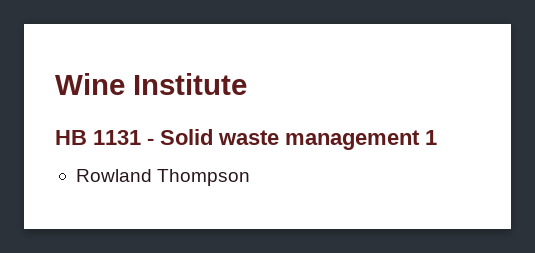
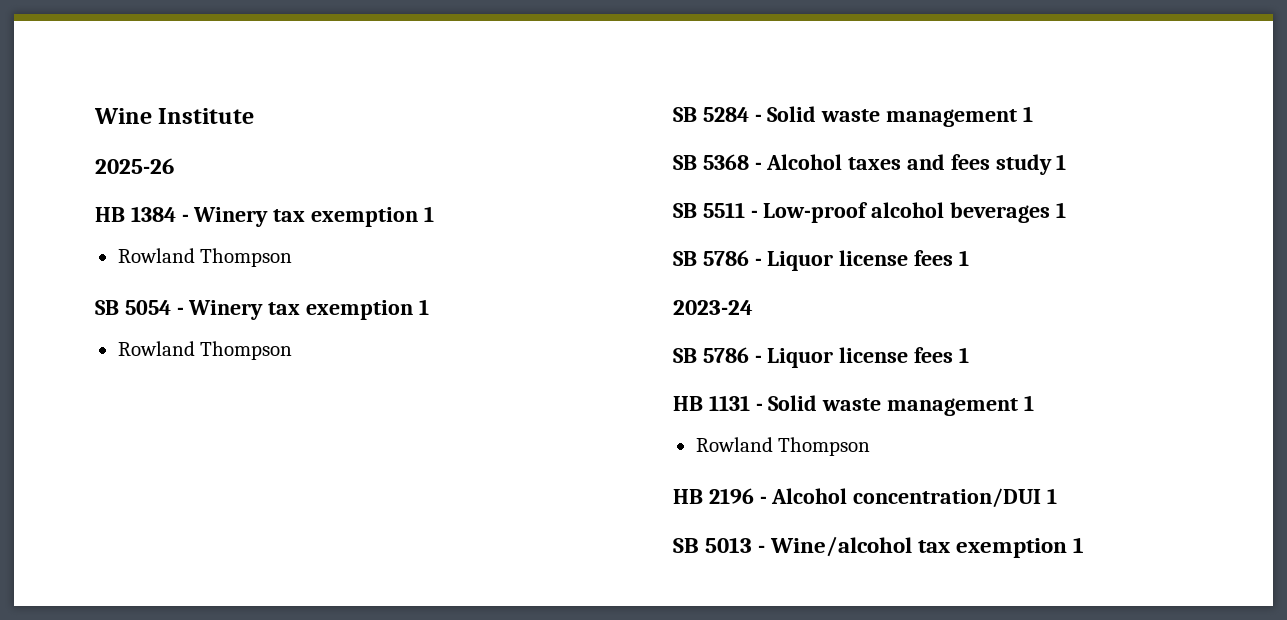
+ 2025-26
+ HB 1384 - Winery tax exemption 1
+ Rowland Thompson
+ SB 5054 - Winery tax exemption 1
+ Rowland Thompson
+ SB 5284 - Solid waste management 1
+ SB 5368 - Alcohol taxes and fees study 1
+ SB 5511 - Low-proof alcohol beverages 1
+ SB 5786 - Liquor license fees 1
+ 2023-24
+ SB 5786 - Liquor license fees 1
+ HB 2196 - Alcohol concentration/DUI 1
+ SB 5013 - Wine/alcohol tax exemption 1

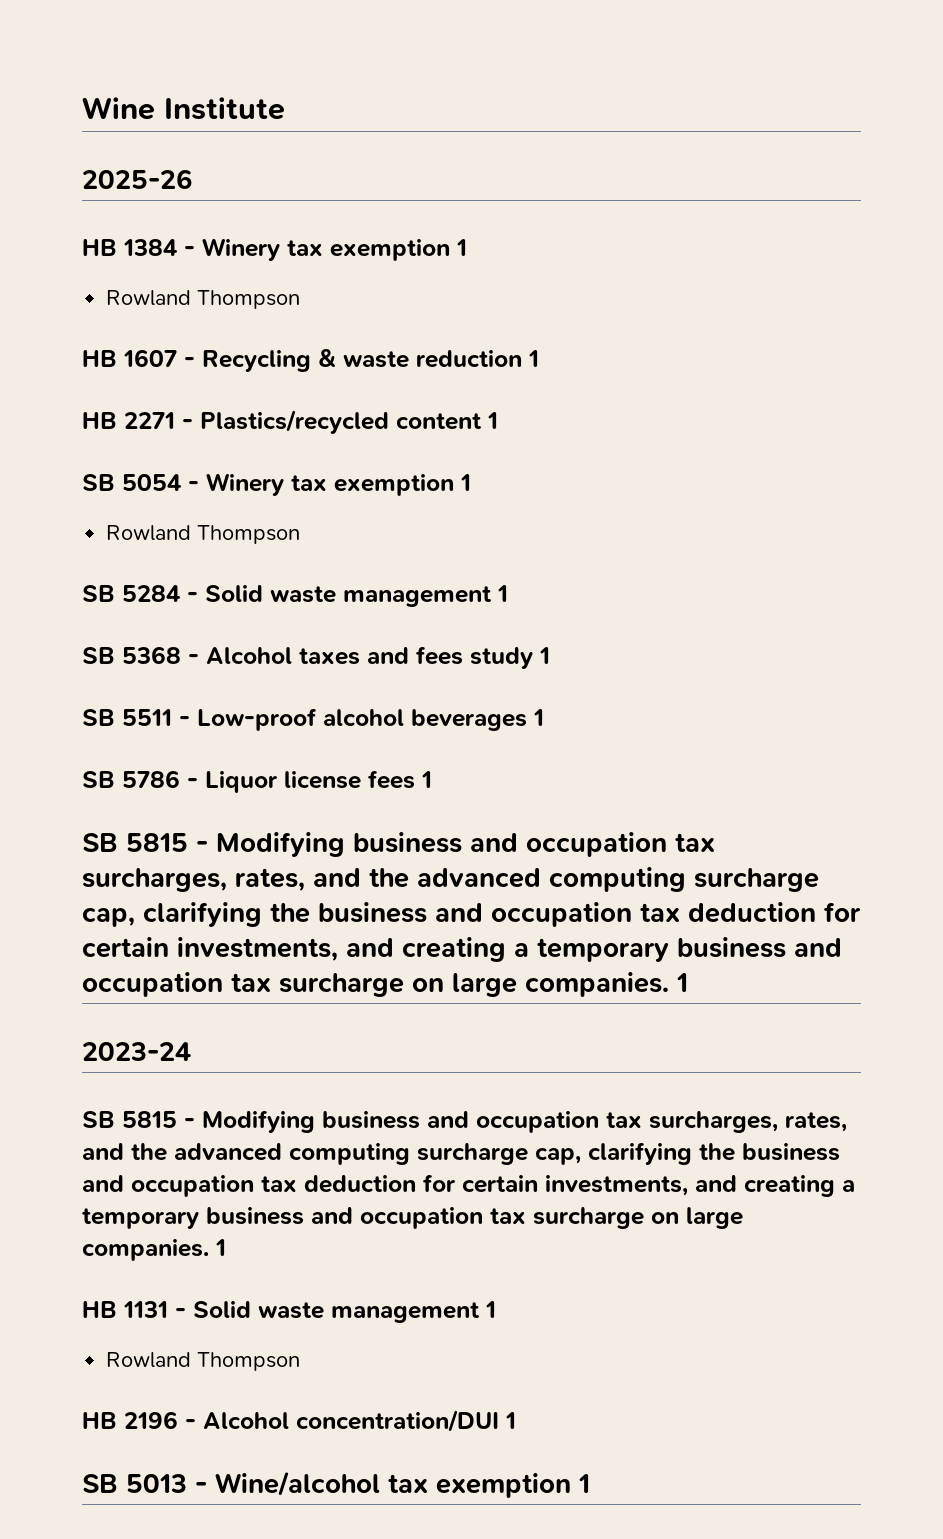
+ HB 1607 - Recycling & waste reduction 1
+ HB 2271 - Plastics/recycled content 1
  SB 5511 - Low-proof alcohol beverages 1
  SB 5786 - Liquor license fees 1
+ SB 5815 - Modifying business and occupation tax surcharges, rates, and the advanced computing surcharge cap, clarifying the business and occupation tax deduction for certain investments, and creating a temporary business and occupation tax surcharge on large companies. 1
  2023-24
- SB 5786 - Liquor license fees 1
+ SB 5815 - Modifying business and occupation tax surcharges, rates, and the advanced computing surcharge cap, clarifying the business and occupation tax deduction for certain investments, and creating a temporary business and occupation tax surcharge on large companies. 1

